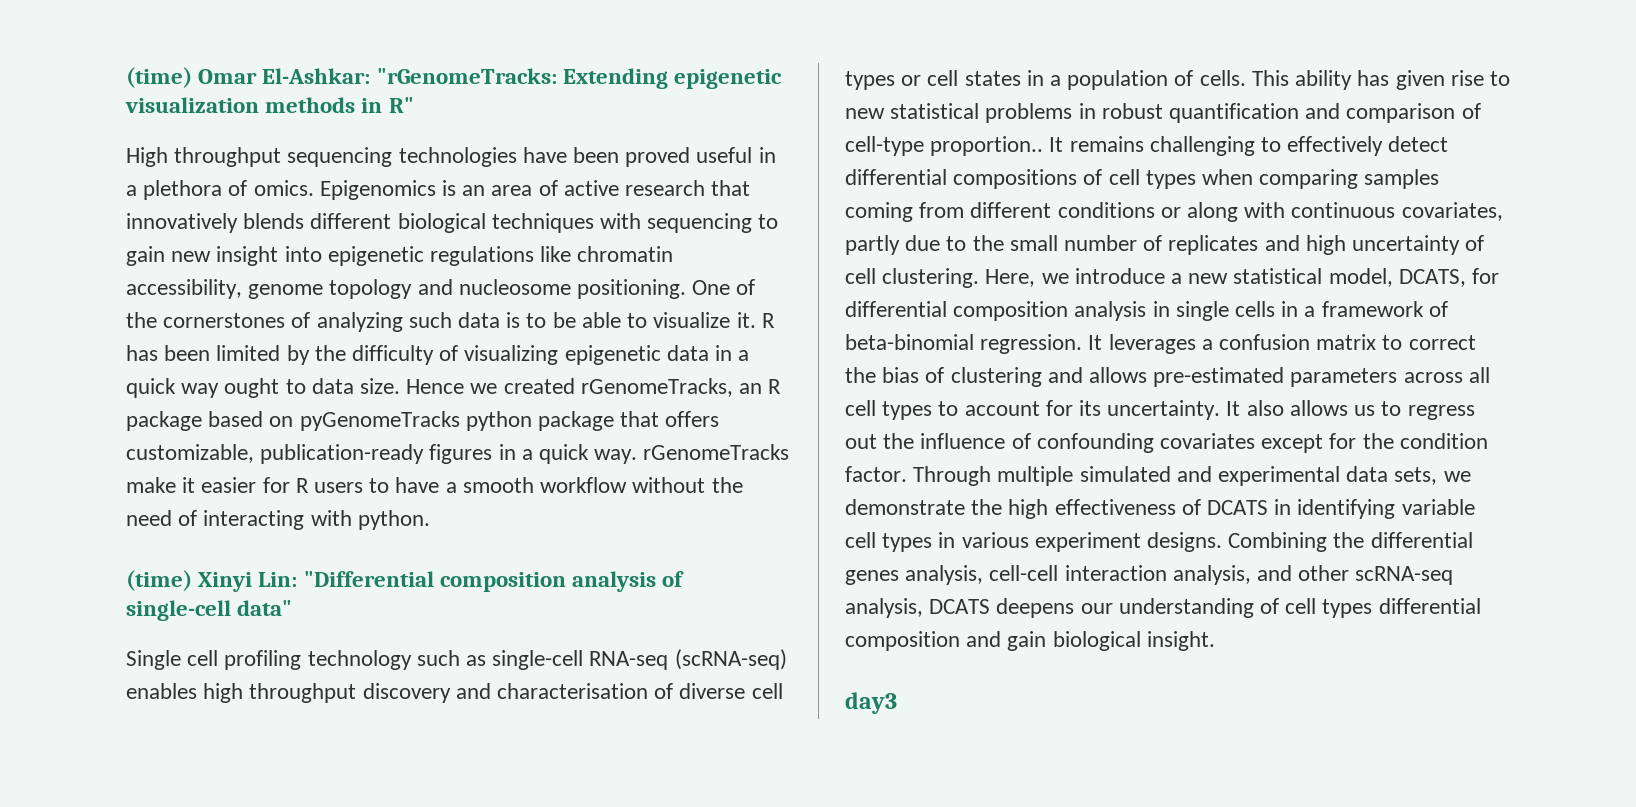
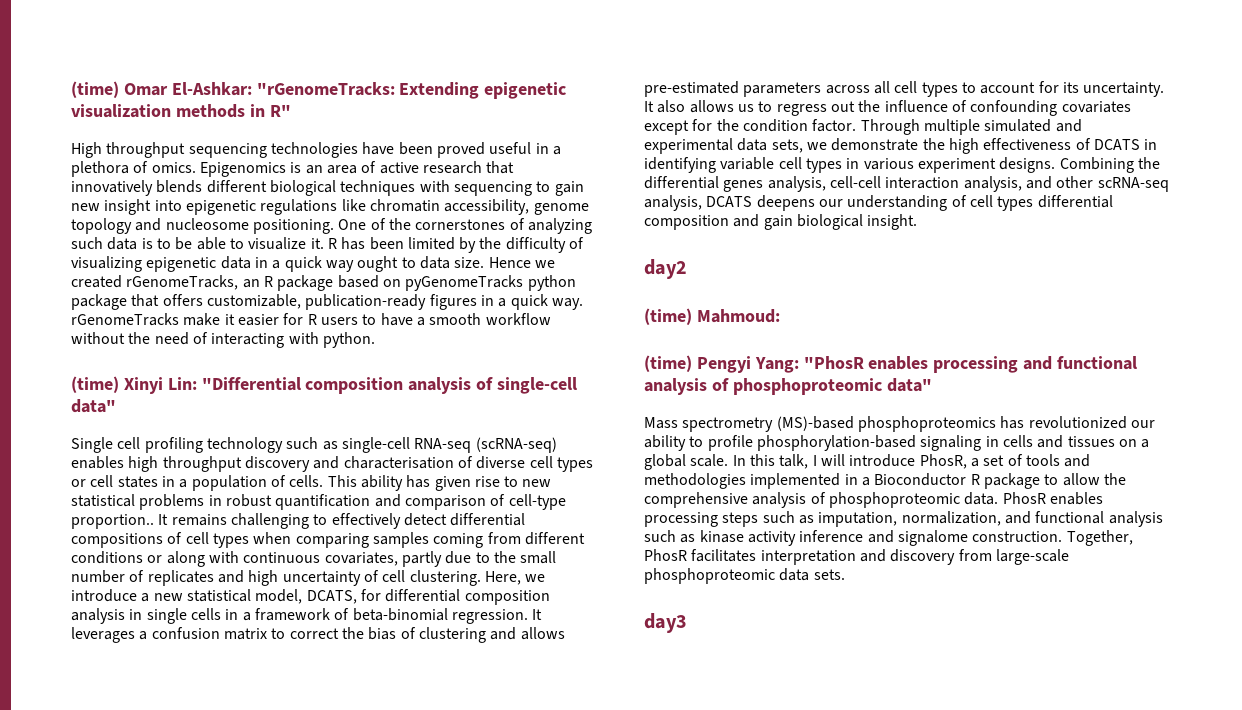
+ day2
+ (time) Mahmoud:
+ (time) Pengyi Yang: "PhosR enables processing and functional analysis of phosphoproteomic data"
+ Mass spectrometry (MS)-based phosphoproteomics has revolutionized our ability to profile phosphorylation-based signaling in cells and tissues on a global scale. In this talk, I will introduce PhosR, a set of tools and methodologies implemented in a Bioconductor R package to allow the comprehensive analysis of phosphoproteomic data. PhosR enables processing steps such as imputation, normalization, and functional analysis such as kinase activity inference and signalome construction. Together, PhosR facilitates interpretation and discovery from large-scale phosphoproteomic data sets.

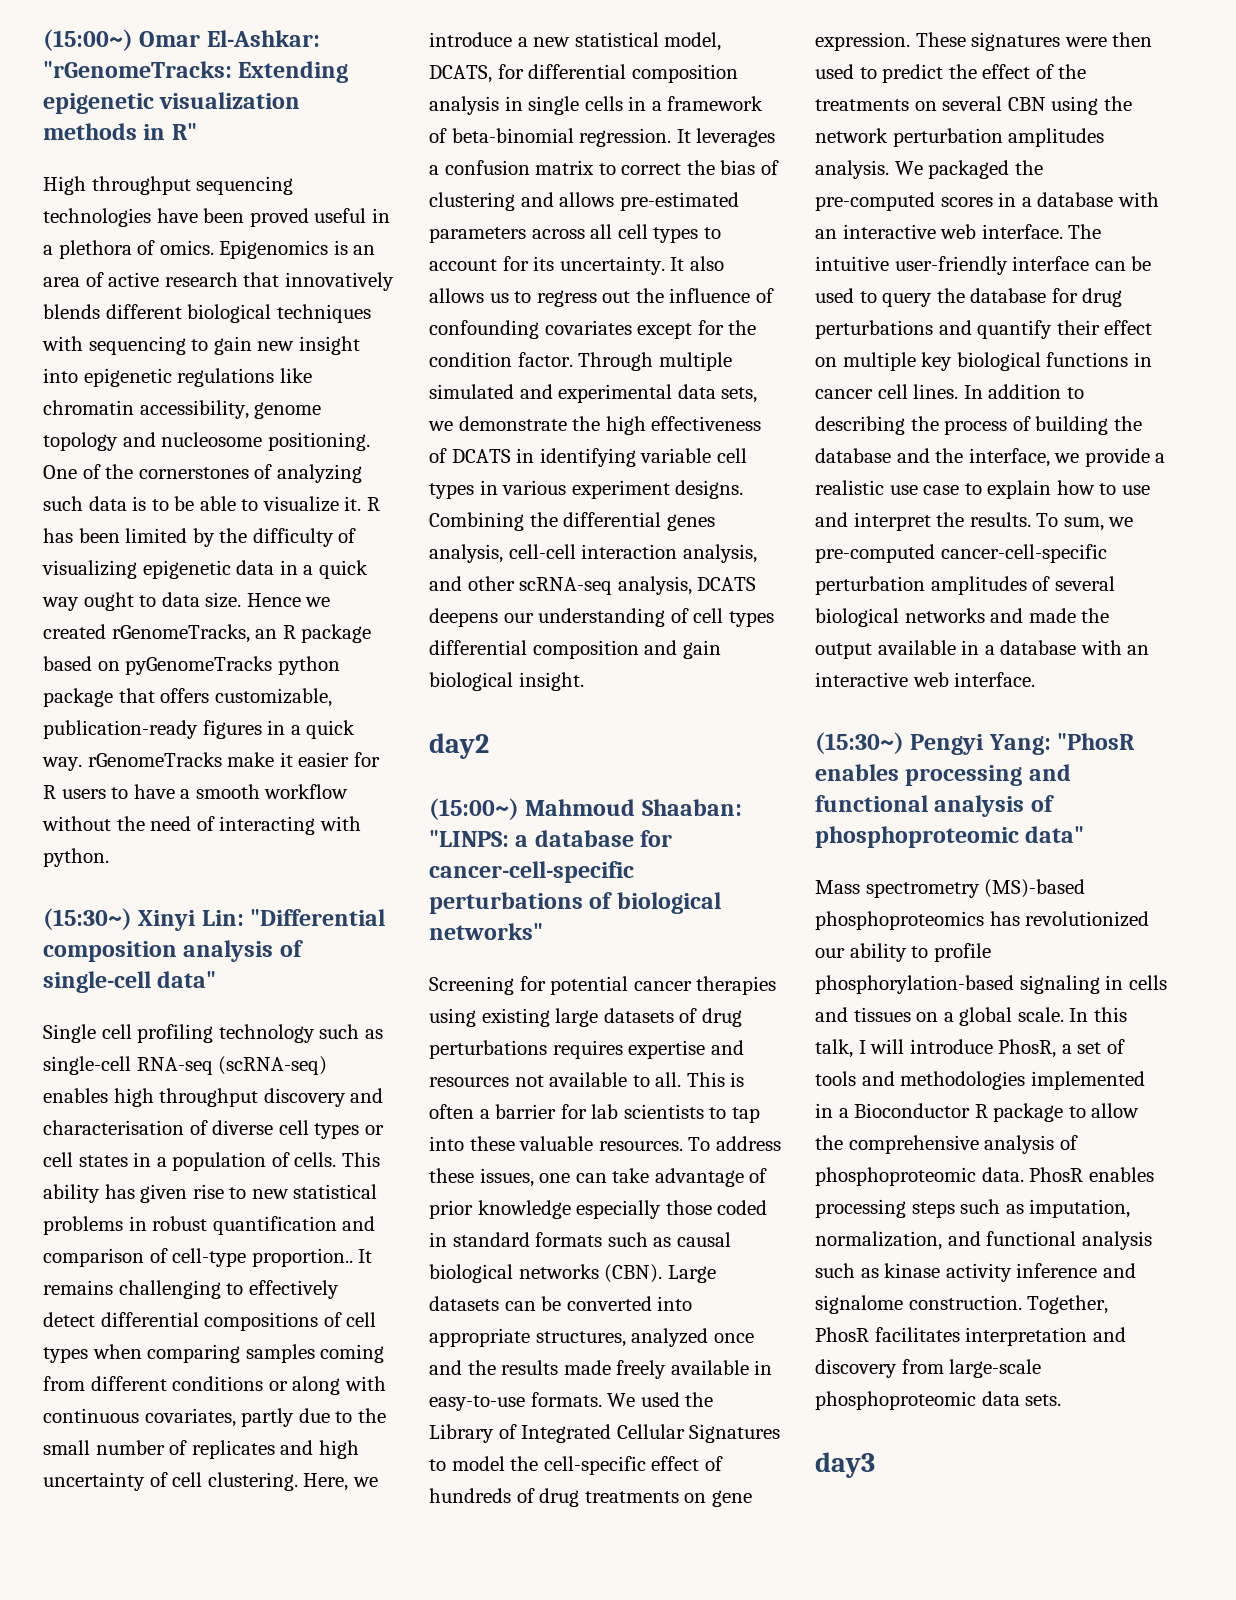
- (time) Omar El-Ashkar: "rGenomeTracks: Extending epigenetic visualization methods in R"
+ (15:00~) Omar El-Ashkar: "rGenomeTracks: Extending epigenetic visualization methods in R"
- (time) Xinyi Lin: "Differential composition analysis of single-cell data"
+ (15:30~) Xinyi Lin: "Differential composition analysis of single-cell data"
- (time) Mahmoud:
- (time) Pengyi Yang: "PhosR enables processing and functional analysis of phosphoproteomic data"
+ (15:00~) Mahmoud Shaaban: "LINPS: a database for cancer-cell-specific perturbations of biological networks"
+ Screening for potential cancer therapies using existing large datasets of drug perturbations requires expertise and resources not available to all. This is often a barrier for lab scientists to tap into these valuable resources. To address these issues, one can take advantage of prior knowledge especially those coded in standard formats such as causal biological networks (CBN). Large datasets can be converted into appropriate structures, analyzed once and the results made freely available in easy-to-use formats. We used the Library of Integrated Cellular Signatures to model the cell-specific effect of hundreds of drug treatments on gene expression. These signatures were then used to predict the effect of the treatments on several CBN using the network perturbation amplitudes analysis. We packaged the pre-computed scores in a database with an interactive web interface. The intuitive user-friendly interface can be used to query the database for drug perturbations and quantify their effect on multiple key biological functions in cancer cell lines. In addition to describing the process of building the database and the interface, we provide a realistic use case to explain how to use and interpret the results. To sum, we pre-computed cancer-cell-specific perturbation amplitudes of several biological networks and made the output available in a database with an interactive web interface.
+ (15:30~) Pengyi Yang: "PhosR enables processing and functional analysis of phosphoproteomic data"

